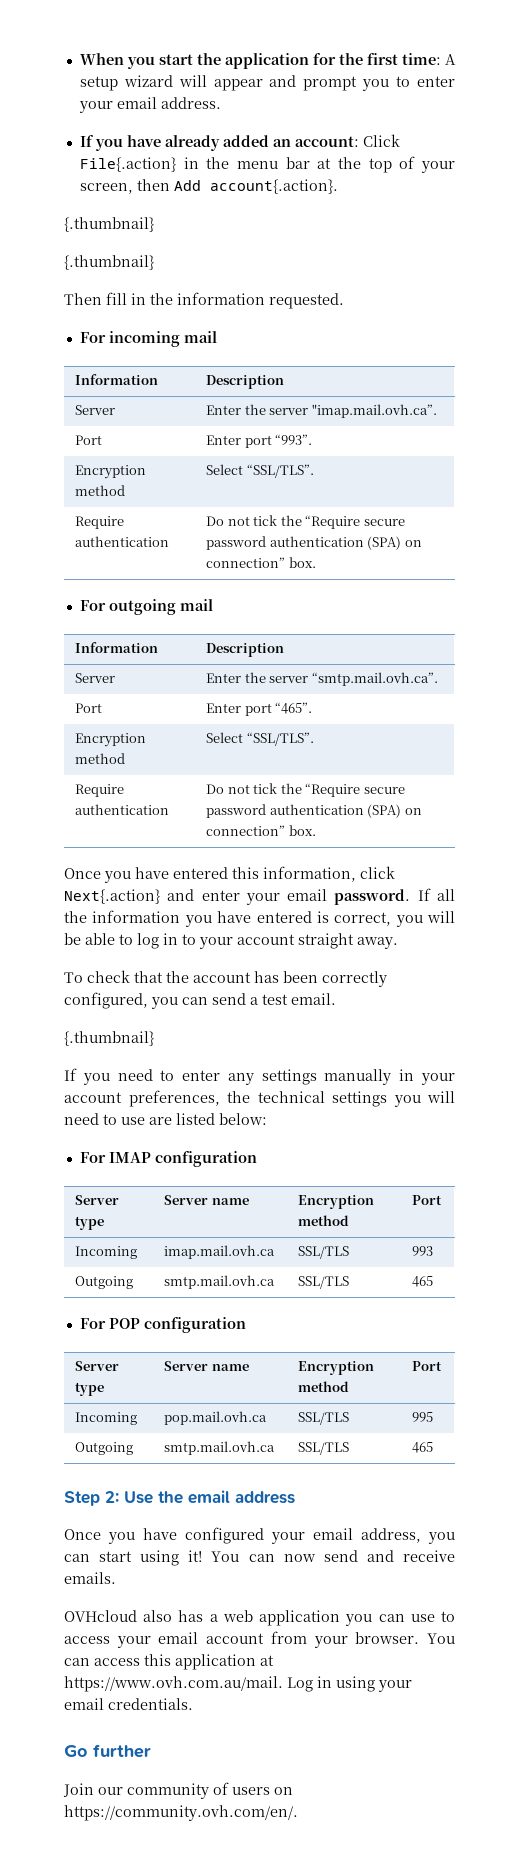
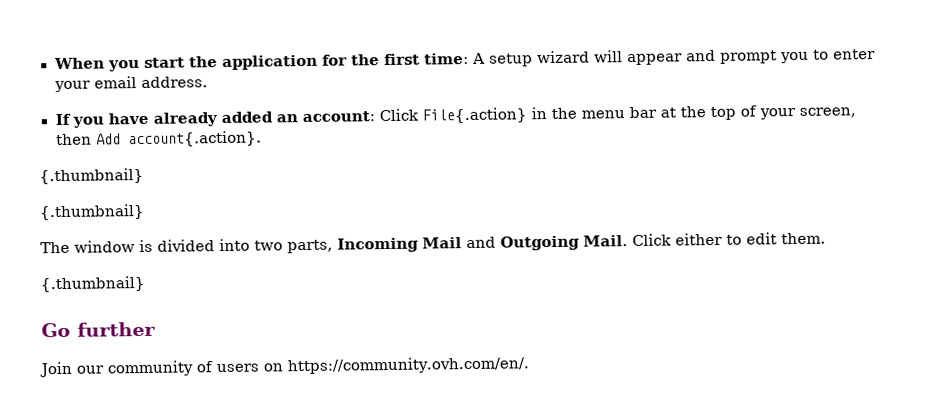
- Then fill in the information requested.
- For incoming mail
- Information | Description
- Server | Enter the server "imap.mail.ovh.ca”.
- Port | Enter port “993”.
- Encryption method | Select “SSL/TLS”.
- Require authentication | Do not tick the “Require secure password authentication (SPA) on connection” box.
- For outgoing mail
- Information | Description
- Server | Enter the server “smtp.mail.ovh.ca”.
- Port | Enter port “465”.
- Encryption method | Select “SSL/TLS”.
- Require authentication | Do not tick the “Require secure password authentication (SPA) on connection” box.
- Once you have entered this information, click Next{.action} and enter your email password. If all the information you have entered is correct, you will be able to log in to your account straight away.
- To check that the account has been correctly configured, you can send a test email.
+ The window is divided into two parts, Incoming Mail and Outgoing Mail. Click either to edit them.
  {.thumbnail}
- If you need to enter any settings manually in your account preferences, the technical settings you will need to use are listed below:
- For IMAP configuration
- Server type | Server name | Encryption method | Port
- Incoming | imap.mail.ovh.ca | SSL/TLS | 993
- Outgoing | smtp.mail.ovh.ca | SSL/TLS | 465
- For POP configuration
- Server type | Server name | Encryption method | Port
- Incoming | pop.mail.ovh.ca | SSL/TLS | 995
- Outgoing | smtp.mail.ovh.ca | SSL/TLS | 465
- Step 2: Use the email address
- Once you have configured your email address, you can start using it! You can now send and receive emails.
- OVHcloud also has a web application you can use to access your email account from your browser. You can access this application at https://www.ovh.com.au/mail. Log in using your email credentials.

